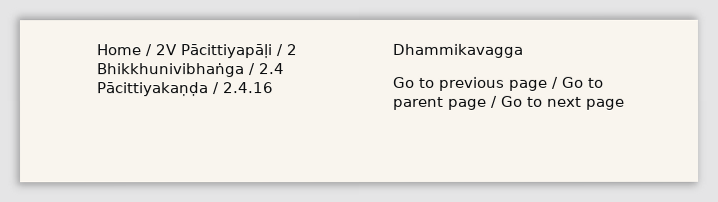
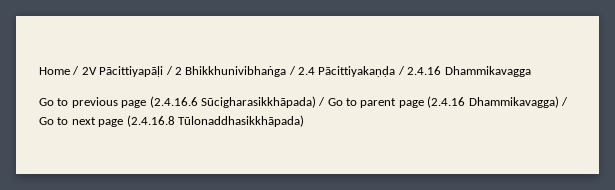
- Go to previous page / Go to parent page / Go to next page
+ Go to previous page (2.4.16.6 Sūcigharasikkhāpada) / Go to parent page (2.4.16 Dhammikavagga) / Go to next page (2.4.16.8 Tūlonaddhasikkhāpada)

